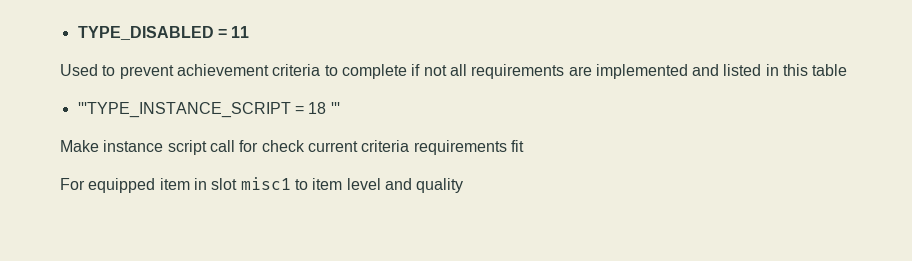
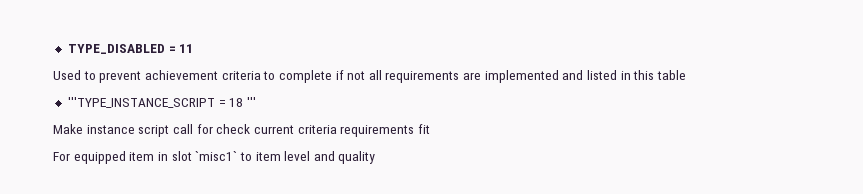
- For equipped item in slot misc1 to item level and quality
+ For equipped item in slot `misc1` to item level and quality

